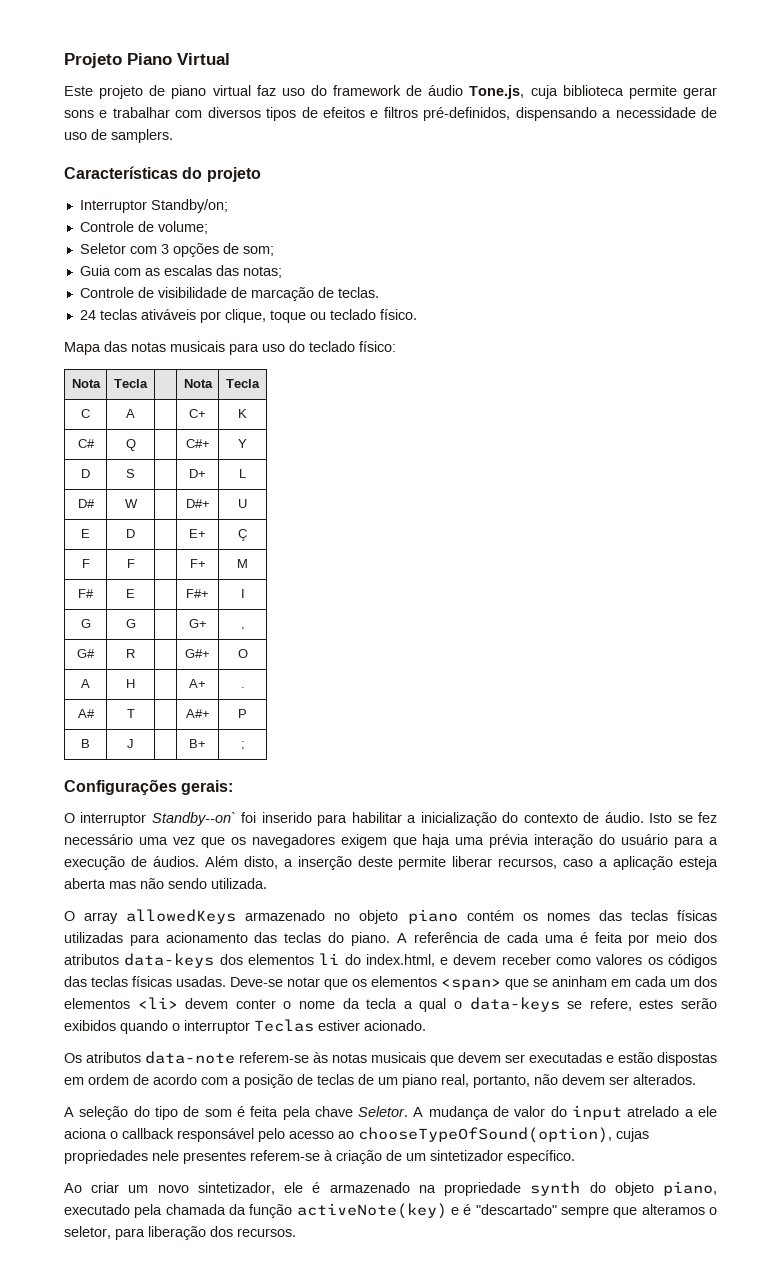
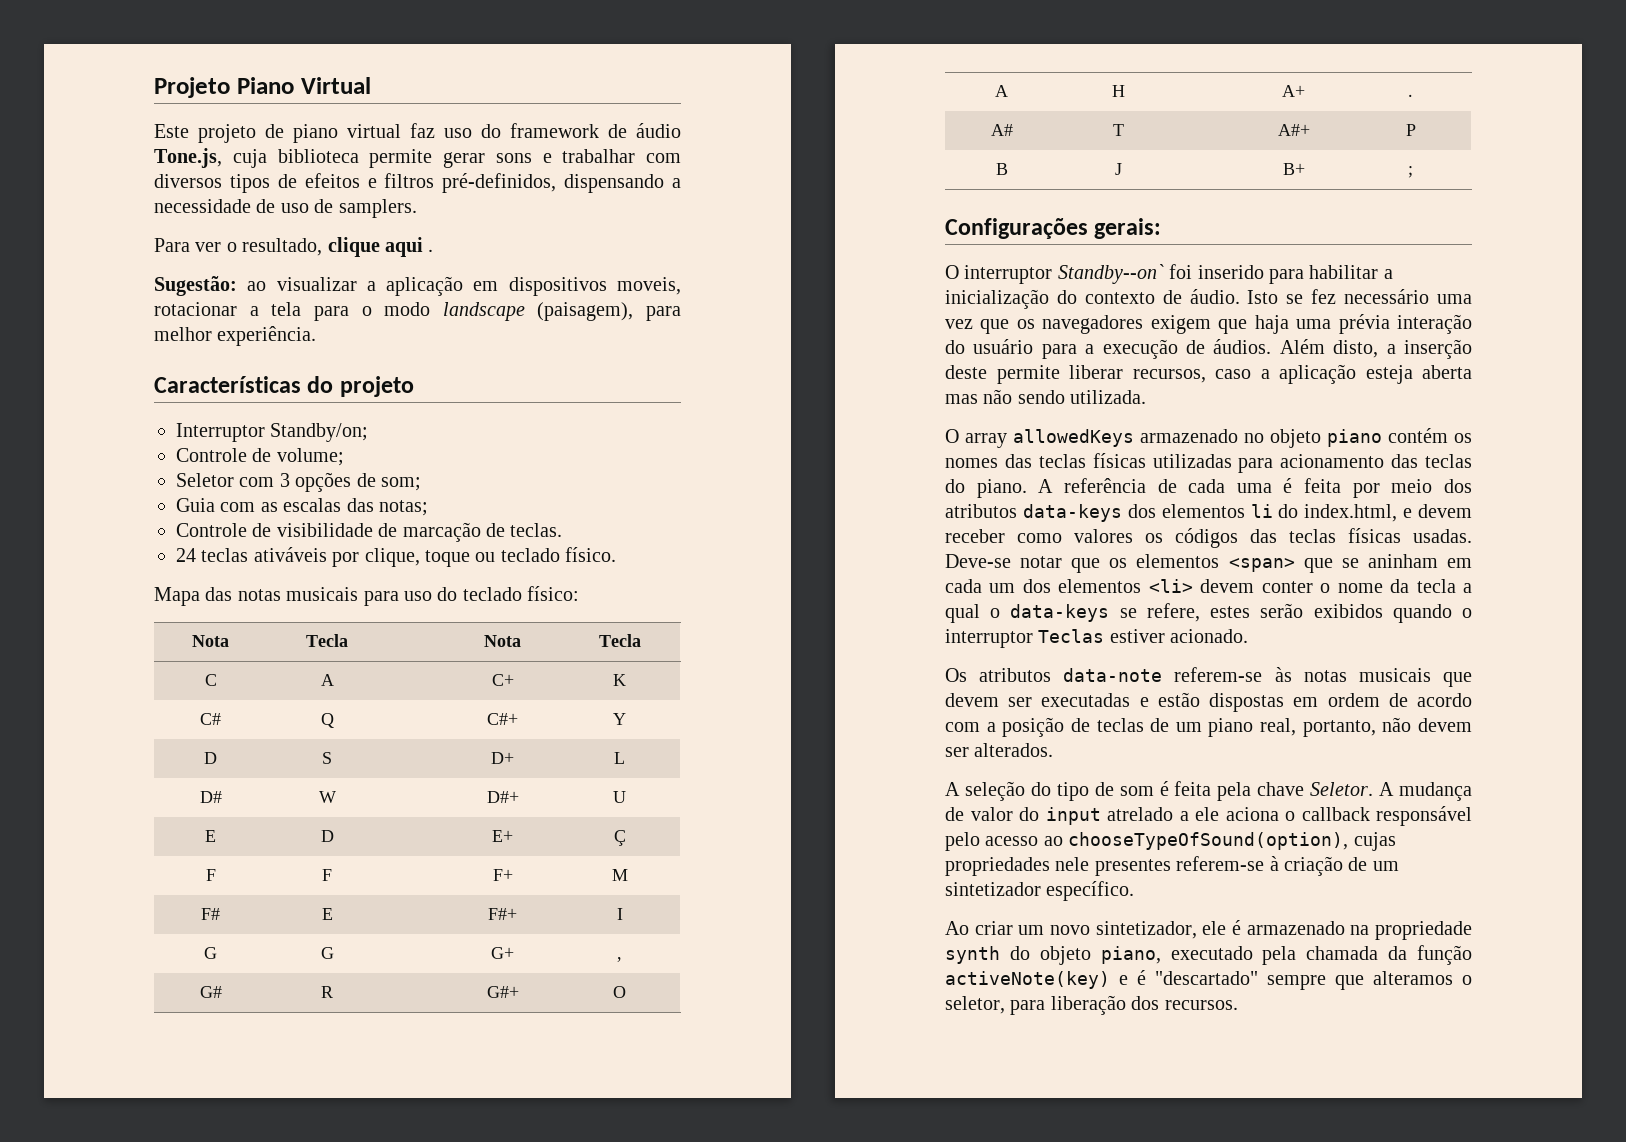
+ Para ver o resultado, clique aqui .
+ Sugestão: ao visualizar a aplicação em dispositivos moveis, rotacionar a tela para o modo landscape (paisagem), para melhor experiência.

